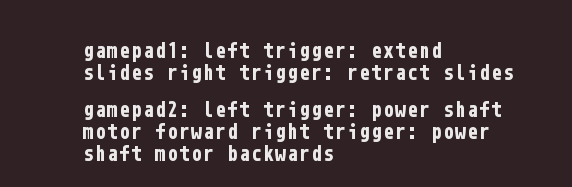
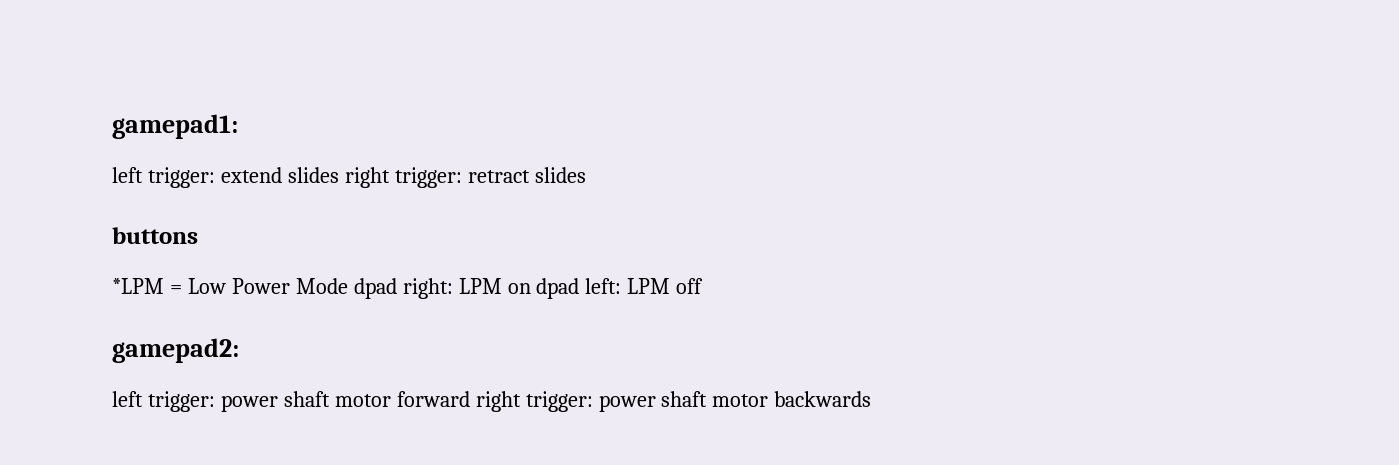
- gamepad1: left trigger: extend slides right trigger: retract slides
+ gamepad1:
+ left trigger: extend slides right trigger: retract slides
+ buttons
+ *LPM = Low Power Mode dpad right: LPM on dpad left: LPM off
- gamepad2: left trigger: power shaft motor forward right trigger: power shaft motor backwards
+ gamepad2:
+ left trigger: power shaft motor forward right trigger: power shaft motor backwards

